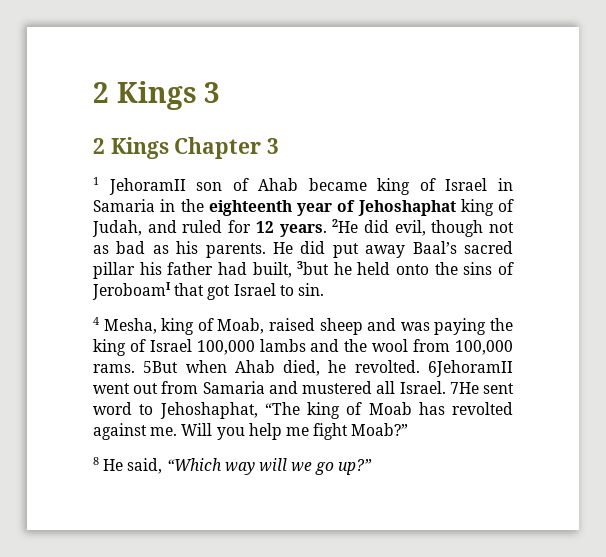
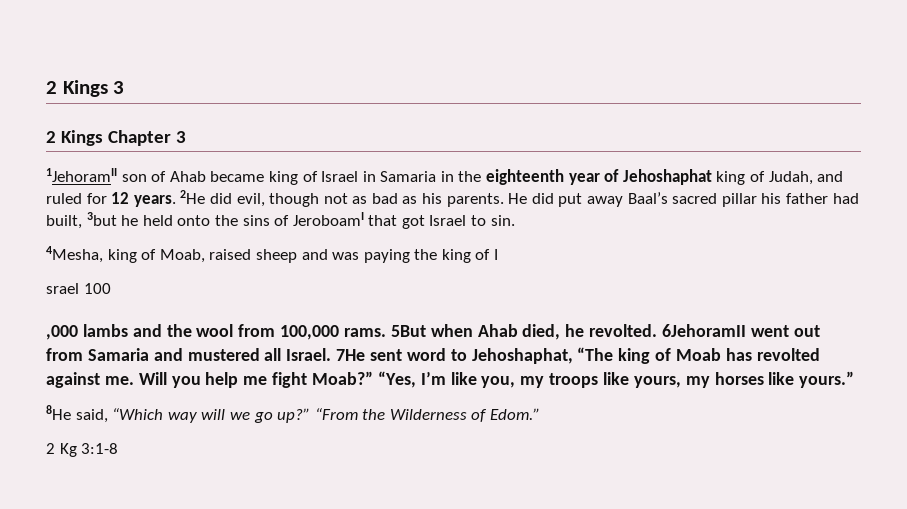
- 1 JehoramII son of Ahab became king of Israel in Samaria in the eighteenth year of Jehoshaphat king of Judah, and ruled for 12 years.
+ 1JehoramII son of Ahab became king of Israel in Samaria in the eighteenth year of Jehoshaphat king of Judah, and ruled for 12 years.
- 4 Mesha, king of Moab, raised sheep and was paying the king of Israel 100,000 lambs and the wool from 100,000 rams.
+ 4Mesha, king of Moab, raised sheep and was paying the king of I
+ srael 100
+ ,000 lambs and the wool from 100,000 rams.
- Will you help me fight Moab?”
- 8 He said, “Which way will we go up?”
+ Will you help me fight Moab?” “Yes, I’m like you, my troops like yours, my horses like yours.”
+ 8He said, “Which way will we go up?”
+ “From the Wilderness of Edom.”
+ 2 Kg 3:1-8

